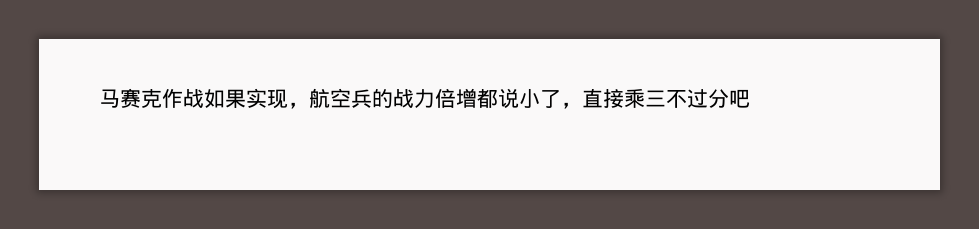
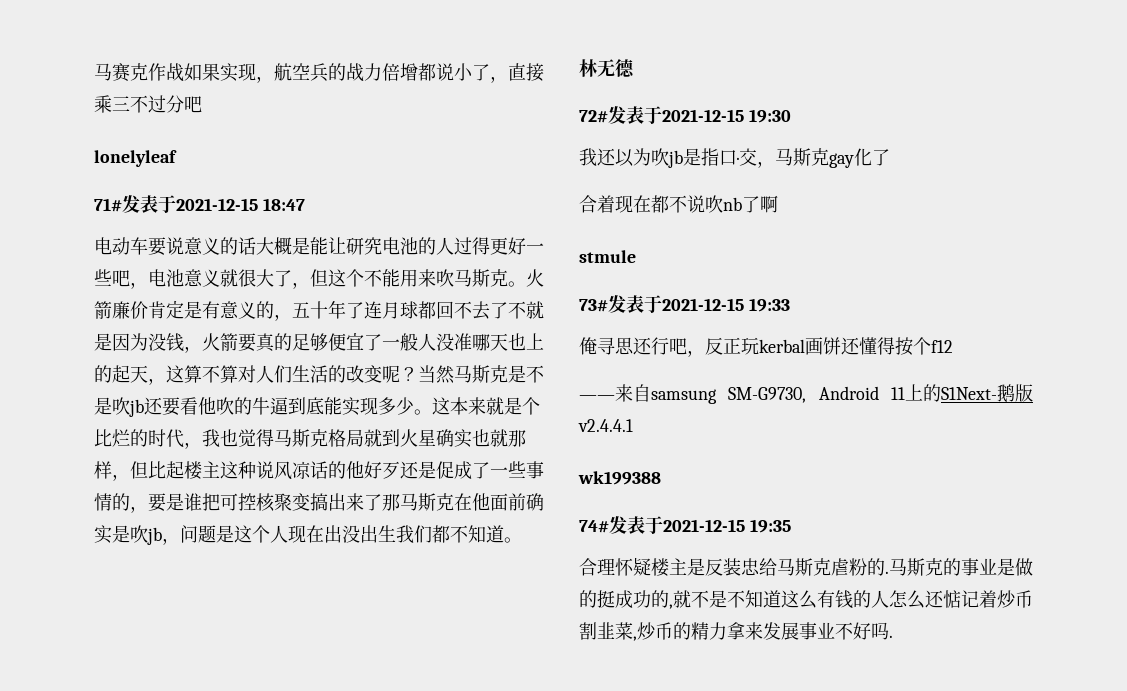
+ lonelyleaf
+ 71#发表于2021-12-15 18:47
+ 电动车要说意义的话大概是能让研究电池的人过得更好一些吧，电池意义就很大了，但这个不能用来吹马斯克。火箭廉价肯定是有意义的，五十年了连月球都回不去了不就是因为没钱，火箭要真的足够便宜了一般人没准哪天也上的起天，这算不算对人们生活的改变呢？当然马斯克是不是吹jb还要看他吹的牛逼到底能实现多少。这本来就是个比烂的时代，我也觉得马斯克格局就到火星确实也就那样，但比起楼主这种说风凉话的他好歹还是促成了一些事情的，要是谁把可控核聚变搞出来了那马斯克在他面前确实是吹jb，问题是这个人现在出没出生我们都不知道。
+ 林无德
+ 72#发表于2021-12-15 19:30
+ 我还以为吹jb是指口·交，马斯克gay化了
+ 合着现在都不说吹nb了啊
+ stmule
+ 73#发表于2021-12-15 19:33
+ 俺寻思还行吧，反正玩kerbal画饼还懂得按个f12
+ ——来自samsung SM-G9730, Android 11上的S1Next-鹅版v2.4.4.1
+ wk199388
+ 74#发表于2021-12-15 19:35
+ 合理怀疑楼主是反装忠给马斯克虐粉的.马斯克的事业是做的挺成功的,就不是不知道这么有钱的人怎么还惦记着炒币割韭菜,炒币的精力拿来发展事业不好吗.

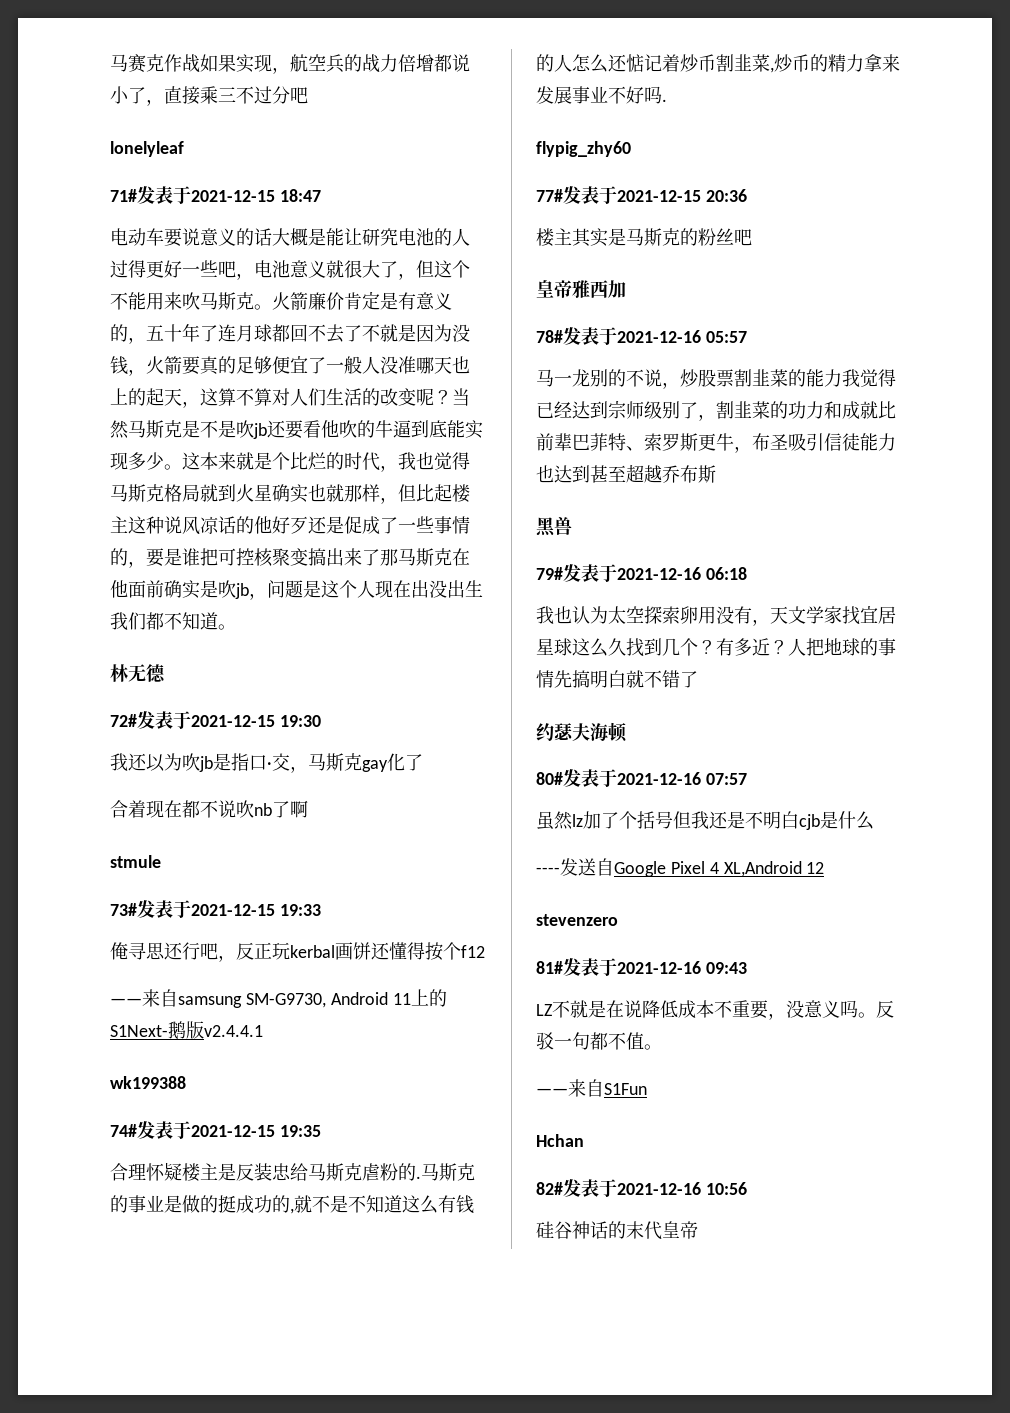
+ flypig_zhy60
+ 77#发表于2021-12-15 20:36
+ 楼主其实是马斯克的粉丝吧
+ 皇帝雅西加
+ 78#发表于2021-12-16 05:57
+ 马一龙别的不说，炒股票割韭菜的能力我觉得已经达到宗师级别了，割韭菜的功力和成就比前辈巴菲特、索罗斯更牛，布圣吸引信徒能力也达到甚至超越乔布斯
+ 黑兽
+ 79#发表于2021-12-16 06:18
+ 我也认为太空探索卵用没有，天文学家找宜居星球这么久找到几个？有多近？人把地球的事情先搞明白就不错了
+ 约瑟夫海顿
+ 80#发表于2021-12-16 07:57
+ 虽然lz加了个括号但我还是不明白cjb是什么
+ ----发送自Google Pixel 4 XL,Android 12
+ stevenzero
+ 81#发表于2021-12-16 09:43
+ LZ不就是在说降低成本不重要，没意义吗。反驳一句都不值。
+ ——来自S1Fun
+ Hchan
+ 82#发表于2021-12-16 10:56
+ 硅谷神话的末代皇帝

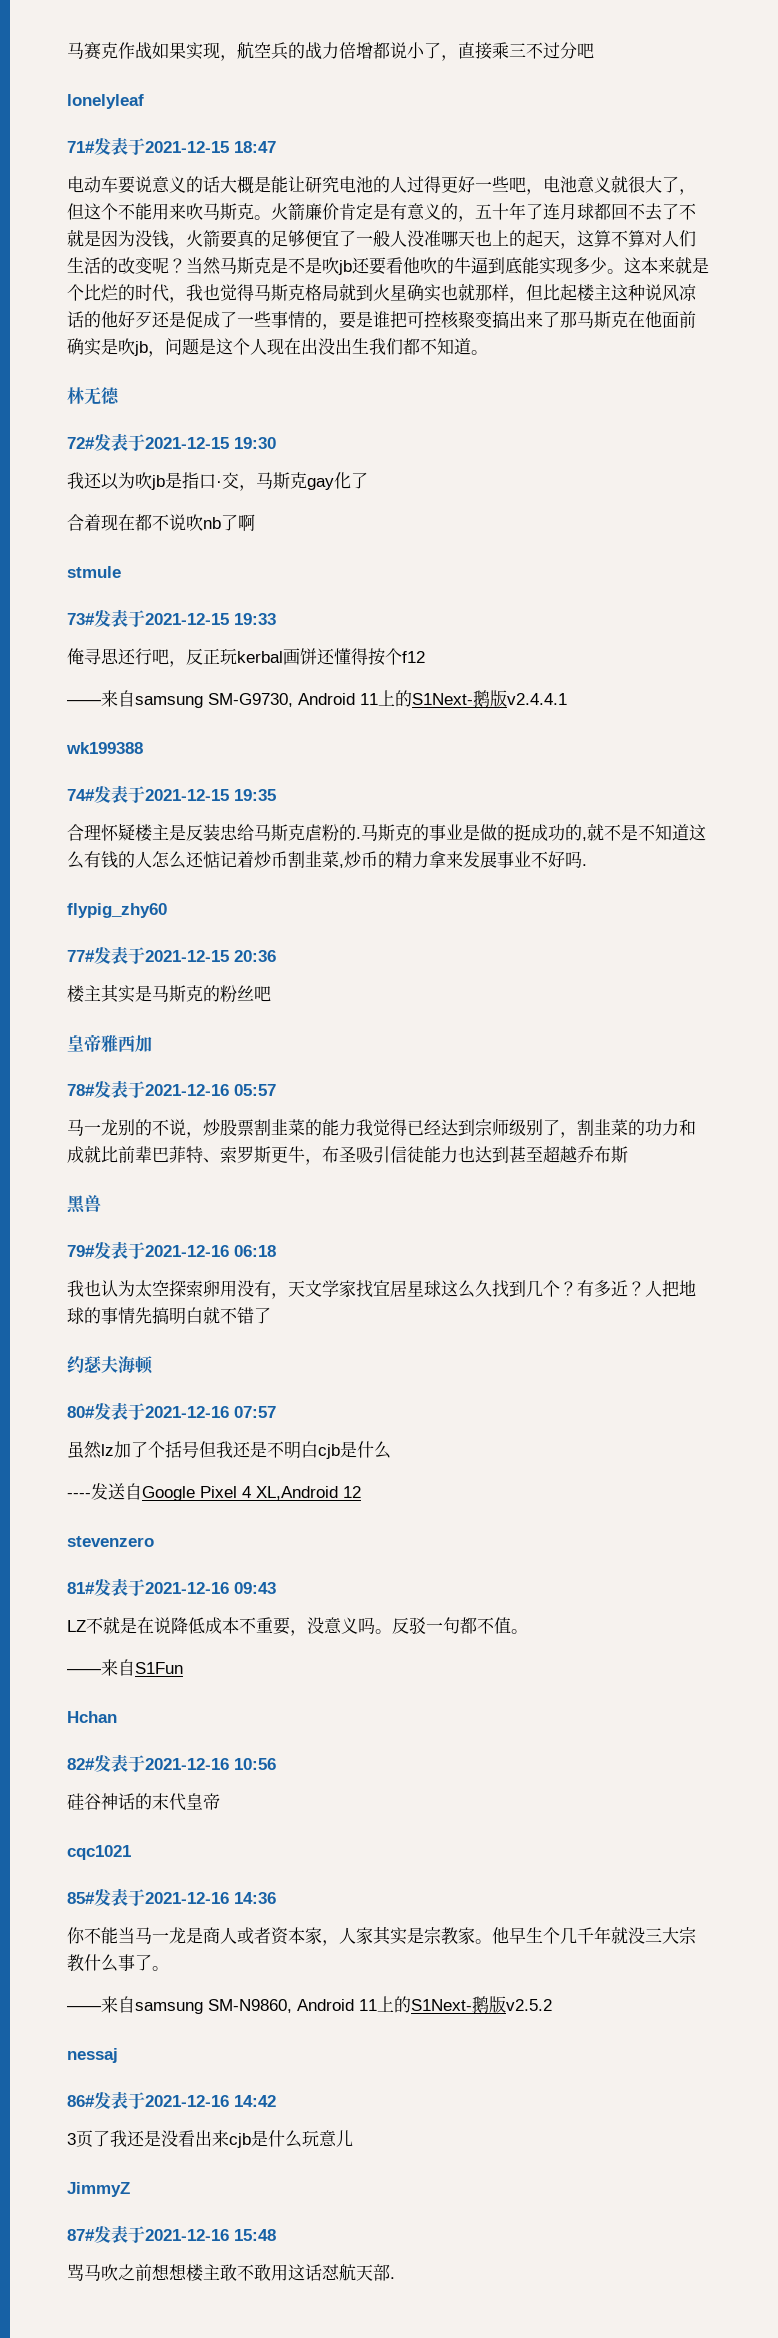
+ cqc1021
+ 85#发表于2021-12-16 14:36
+ 你不能当马一龙是商人或者资本家，人家其实是宗教家。他早生个几千年就没三大宗教什么事了。
+ ——来自samsung SM-N9860, Android 11上的S1Next-鹅版v2.5.2
+ nessaj
+ 86#发表于2021-12-16 14:42
+ 3页了我还是没看出来cjb是什么玩意儿
+ JimmyZ
+ 87#发表于2021-12-16 15:48
+ 骂马吹之前想想楼主敢不敢用这话怼航天部.

